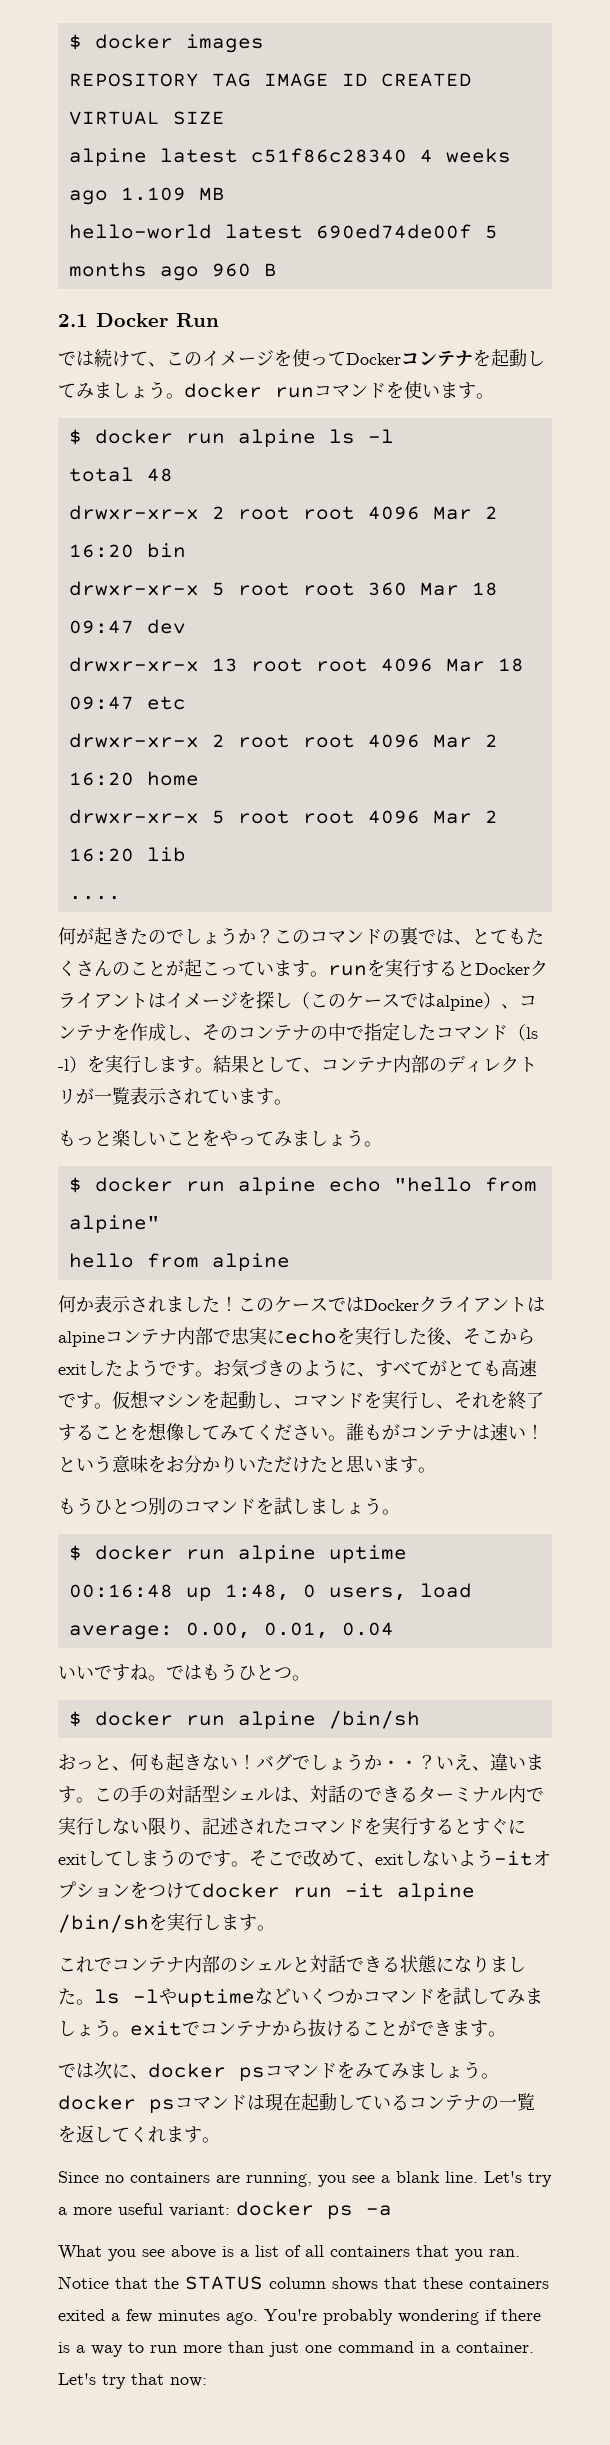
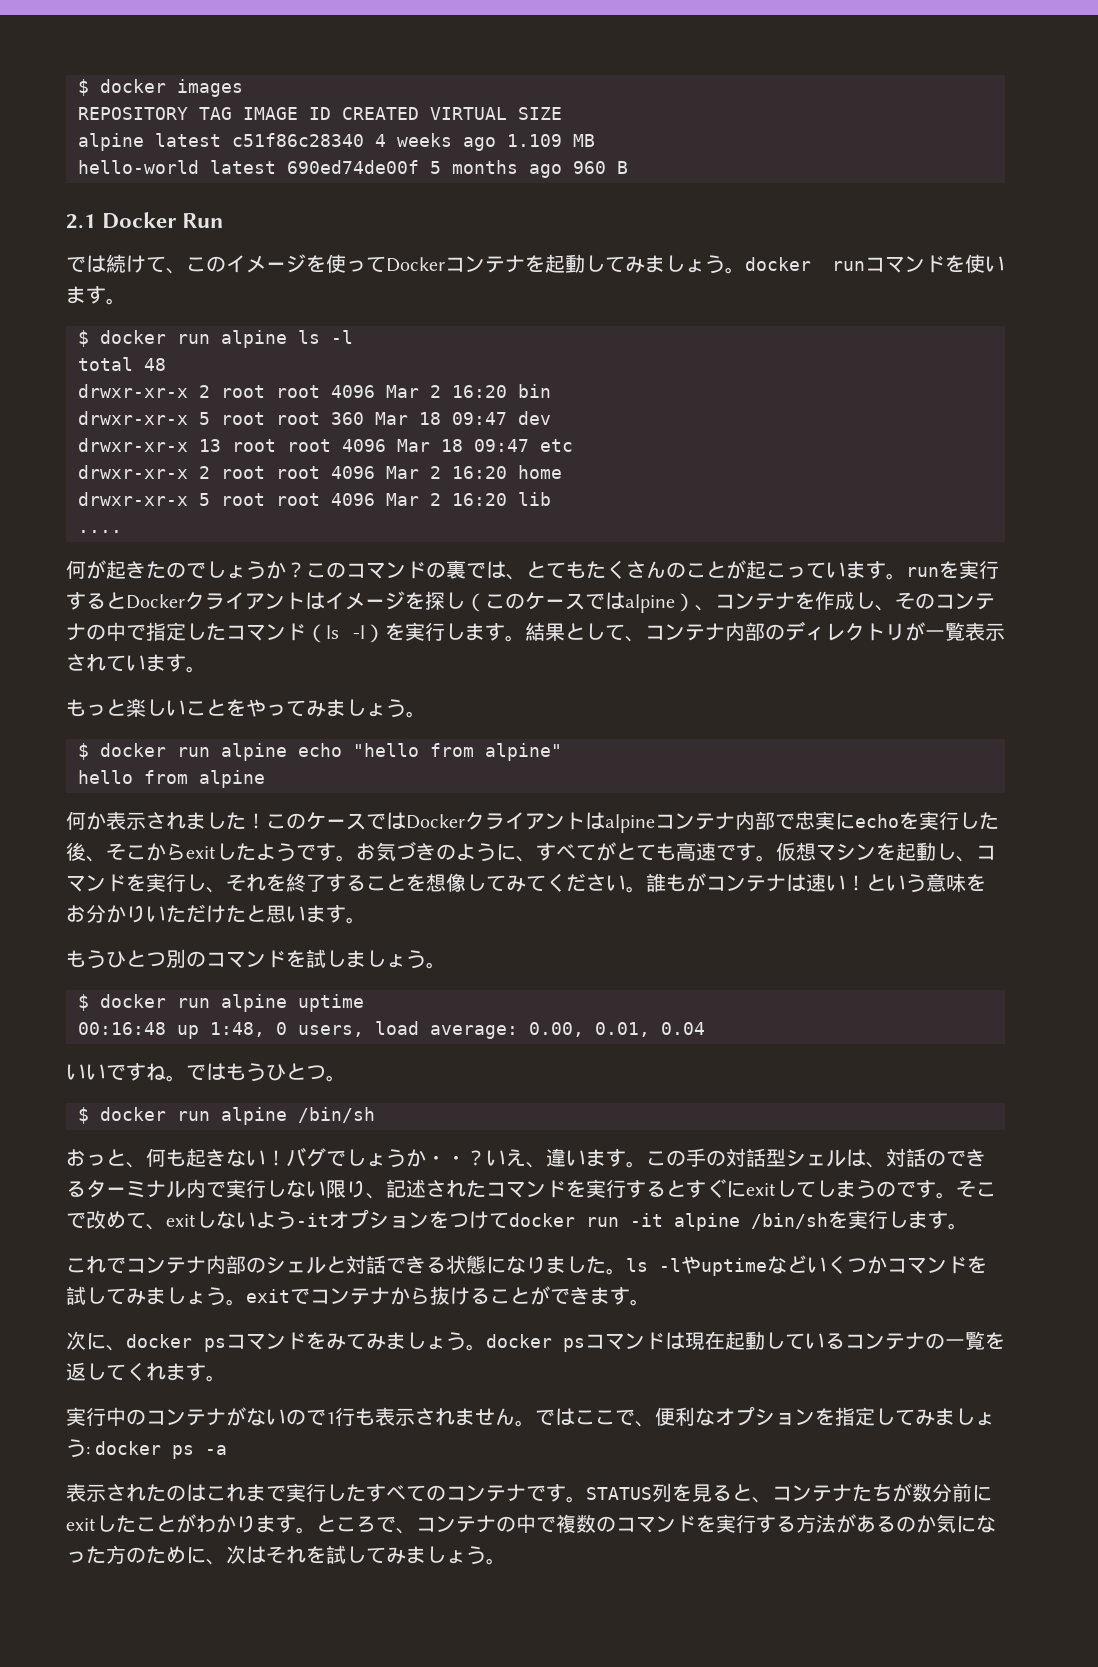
- では次に、docker psコマンドをみてみましょう。docker psコマンドは現在起動しているコンテナの一覧を返してくれます。
+ 次に、docker psコマンドをみてみましょう。docker psコマンドは現在起動しているコンテナの一覧を返してくれます。
- Since no containers are running, you see a blank line. Let's try a more useful variant: docker ps -a
- What you see above is a list of all containers that you ran. Notice that the STATUS column shows that these containers exited a few minutes ago. You're probably wondering if there is a way to run more than just one command in a container. Let's try that now:
+ 実行中のコンテナがないので1行も表示されません。ではここで、便利なオプションを指定してみましょう: docker ps -a
+ 表示されたのはこれまで実行したすべてのコンテナです。STATUS列を見ると、コンテナたちが数分前にexitしたことがわかります。ところで、コンテナの中で複数のコマンドを実行する方法があるのか気になった方のために、次はそれを試してみましょう。

